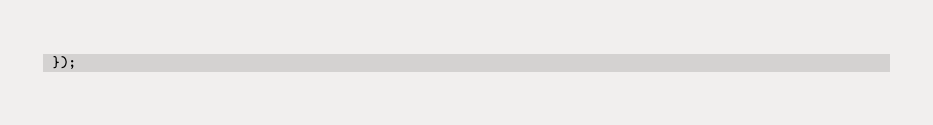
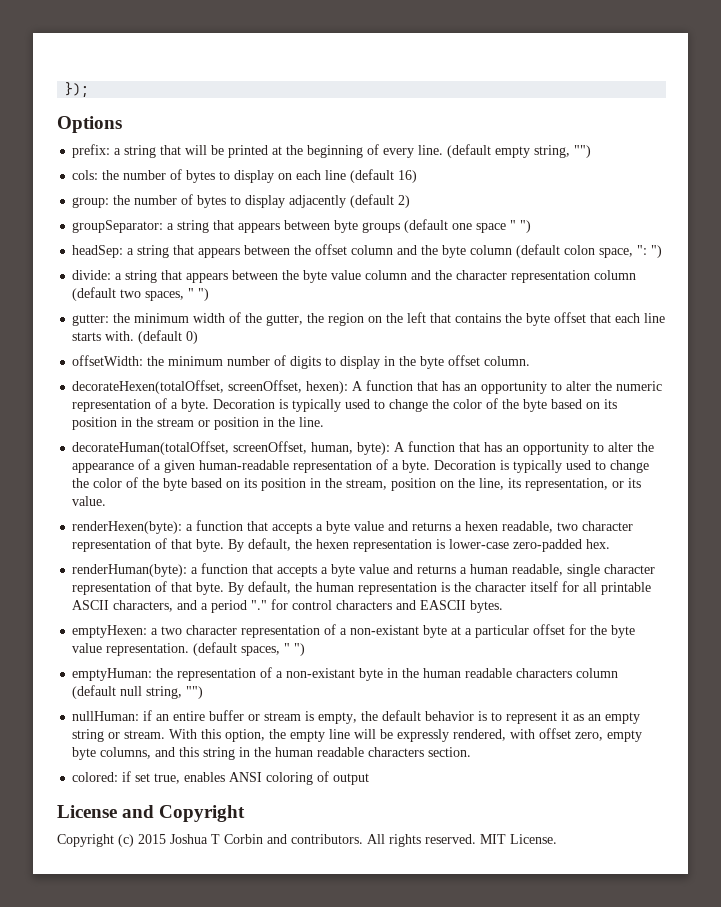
+ Options
+ prefix: a string that will be printed at the beginning of every line. (default empty string, "")
+ cols: the number of bytes to display on each line (default 16)
+ group: the number of bytes to display adjacently (default 2)
+ groupSeparator: a string that appears between byte groups (default one space " ")
+ headSep: a string that appears between the offset column and the byte column (default colon space, ": ")
+ divide: a string that appears between the byte value column and the character representation column (default two spaces, " ")
+ gutter: the minimum width of the gutter, the region on the left that contains the byte offset that each line starts with. (default 0)
+ offsetWidth: the minimum number of digits to display in the byte offset column.
+ decorateHexen(totalOffset, screenOffset, hexen): A function that has an opportunity to alter the numeric representation of a byte. Decoration is typically used to change the color of the byte based on its position in the stream or position in the line.
+ decorateHuman(totalOffset, screenOffset, human, byte): A function that has an opportunity to alter the appearance of a given human-readable representation of a byte. Decoration is typically used to change the color of the byte based on its position in the stream, position on the line, its representation, or its value.
+ renderHexen(byte): a function that accepts a byte value and returns a hexen readable, two character representation of that byte. By default, the hexen representation is lower-case zero-padded hex.
+ renderHuman(byte): a function that accepts a byte value and returns a human readable, single character representation of that byte. By default, the human representation is the character itself for all printable ASCII characters, and a period "." for control characters and EASCII bytes.
+ emptyHexen: a two character representation of a non-existant byte at a particular offset for the byte value representation. (default spaces, " ")
+ emptyHuman: the representation of a non-existant byte in the human readable characters column (default null string, "")
+ nullHuman: if an entire buffer or stream is empty, the default behavior is to represent it as an empty string or stream. With this option, the empty line will be expressly rendered, with offset zero, empty byte columns, and this string in the human readable characters section.
+ colored: if set true, enables ANSI coloring of output
+ License and Copyright
+ Copyright (c) 2015 Joshua T Corbin and contributors. All rights reserved. MIT License.

